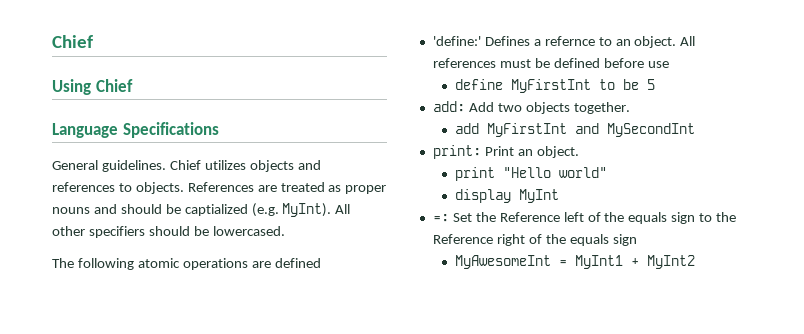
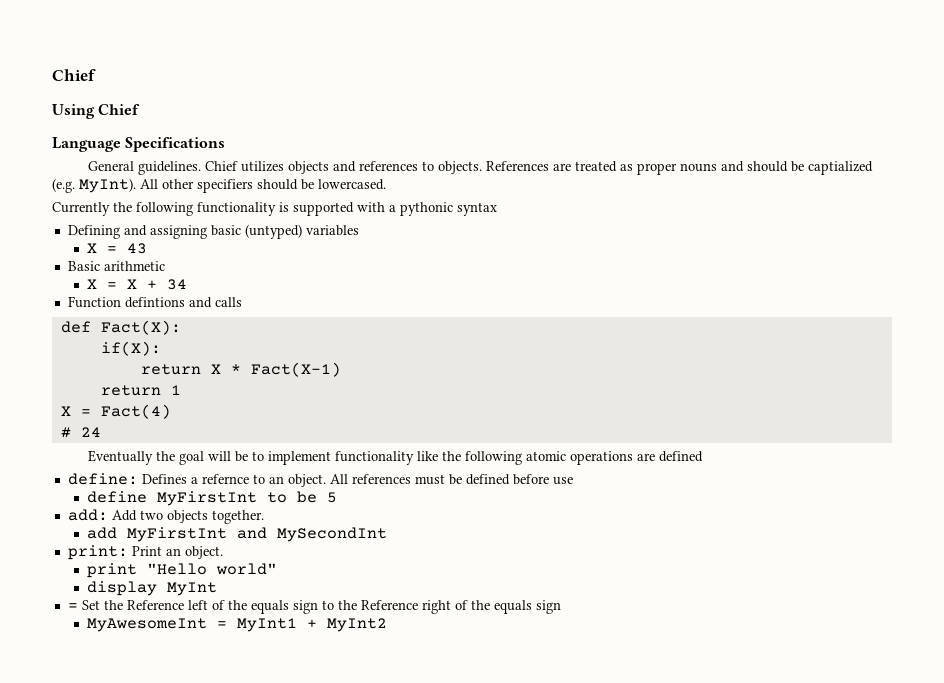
- The following atomic operations are defined
+ Currently the following functionality is supported with a pythonic syntax
+ Defining and assigning basic (untyped) variables
+ X = 43
+ Basic arithmetic
+ X = X + 34
+ Function defintions and calls
+ def Fact(X):
+ if(X):
+ return X * Fact(X-1)
+ return 1
+ X = Fact(4)
+ # 24
+ Eventually the goal will be to implement functionality like the following atomic operations are defined
- 'define:' Defines a refernce to an object.
+ define: Defines a refernce to an object.
- =: Set the Reference left of the equals sign to the Reference right of the equals sign
+ = Set the Reference left of the equals sign to the Reference right of the equals sign

